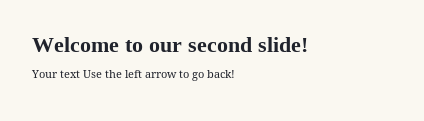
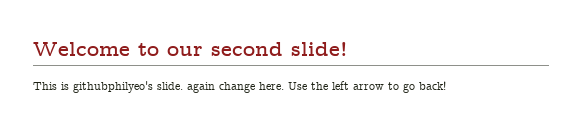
- Your text Use the left arrow to go back!
+ This is githubphilyeo's slide. again change here. Use the left arrow to go back!

